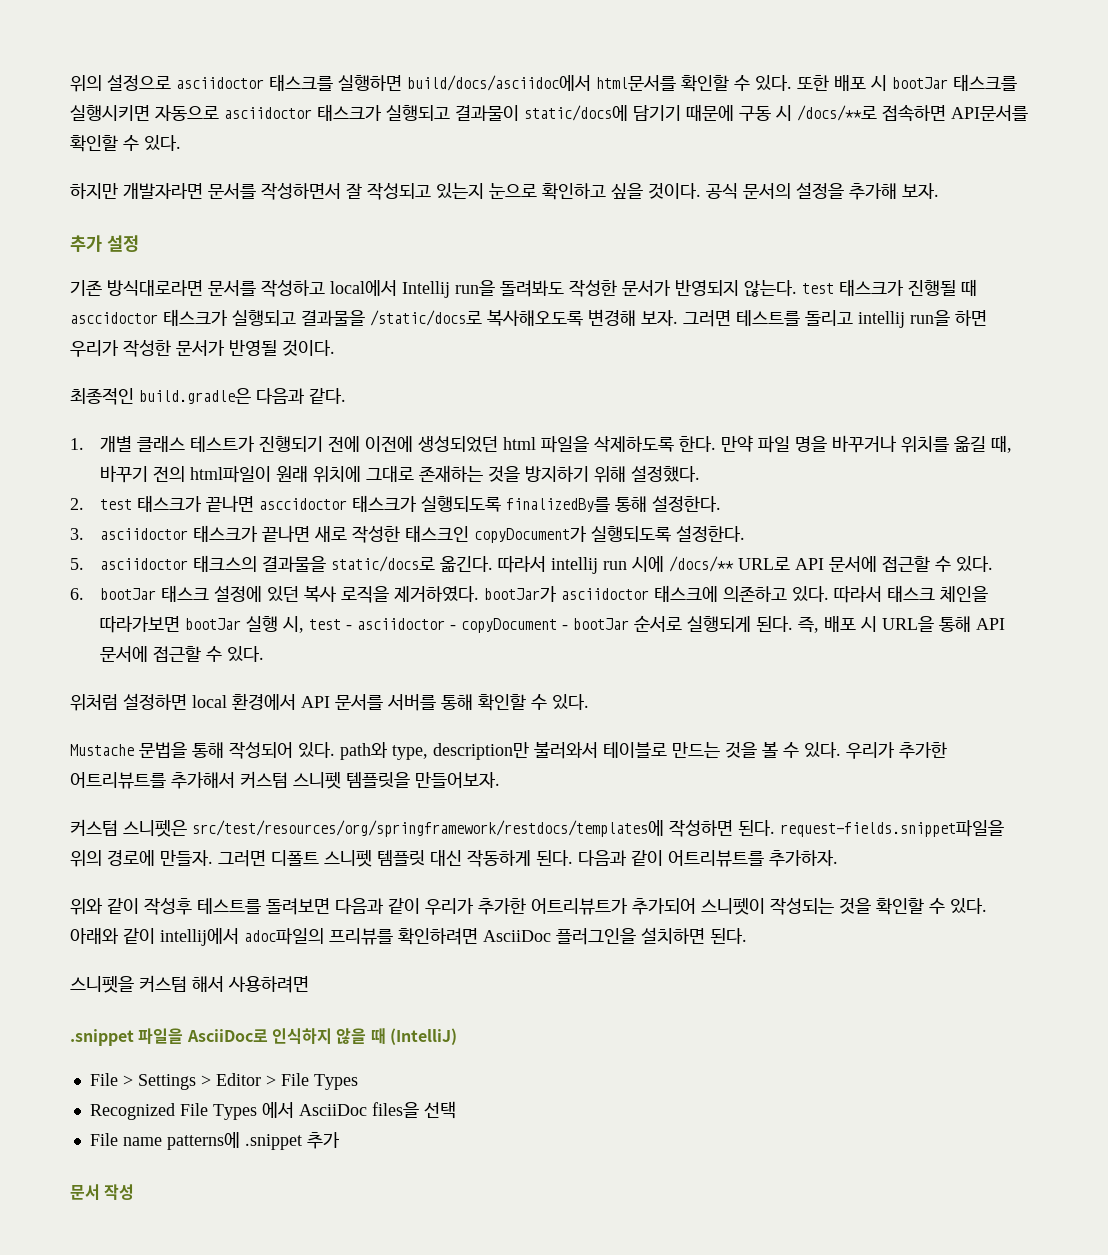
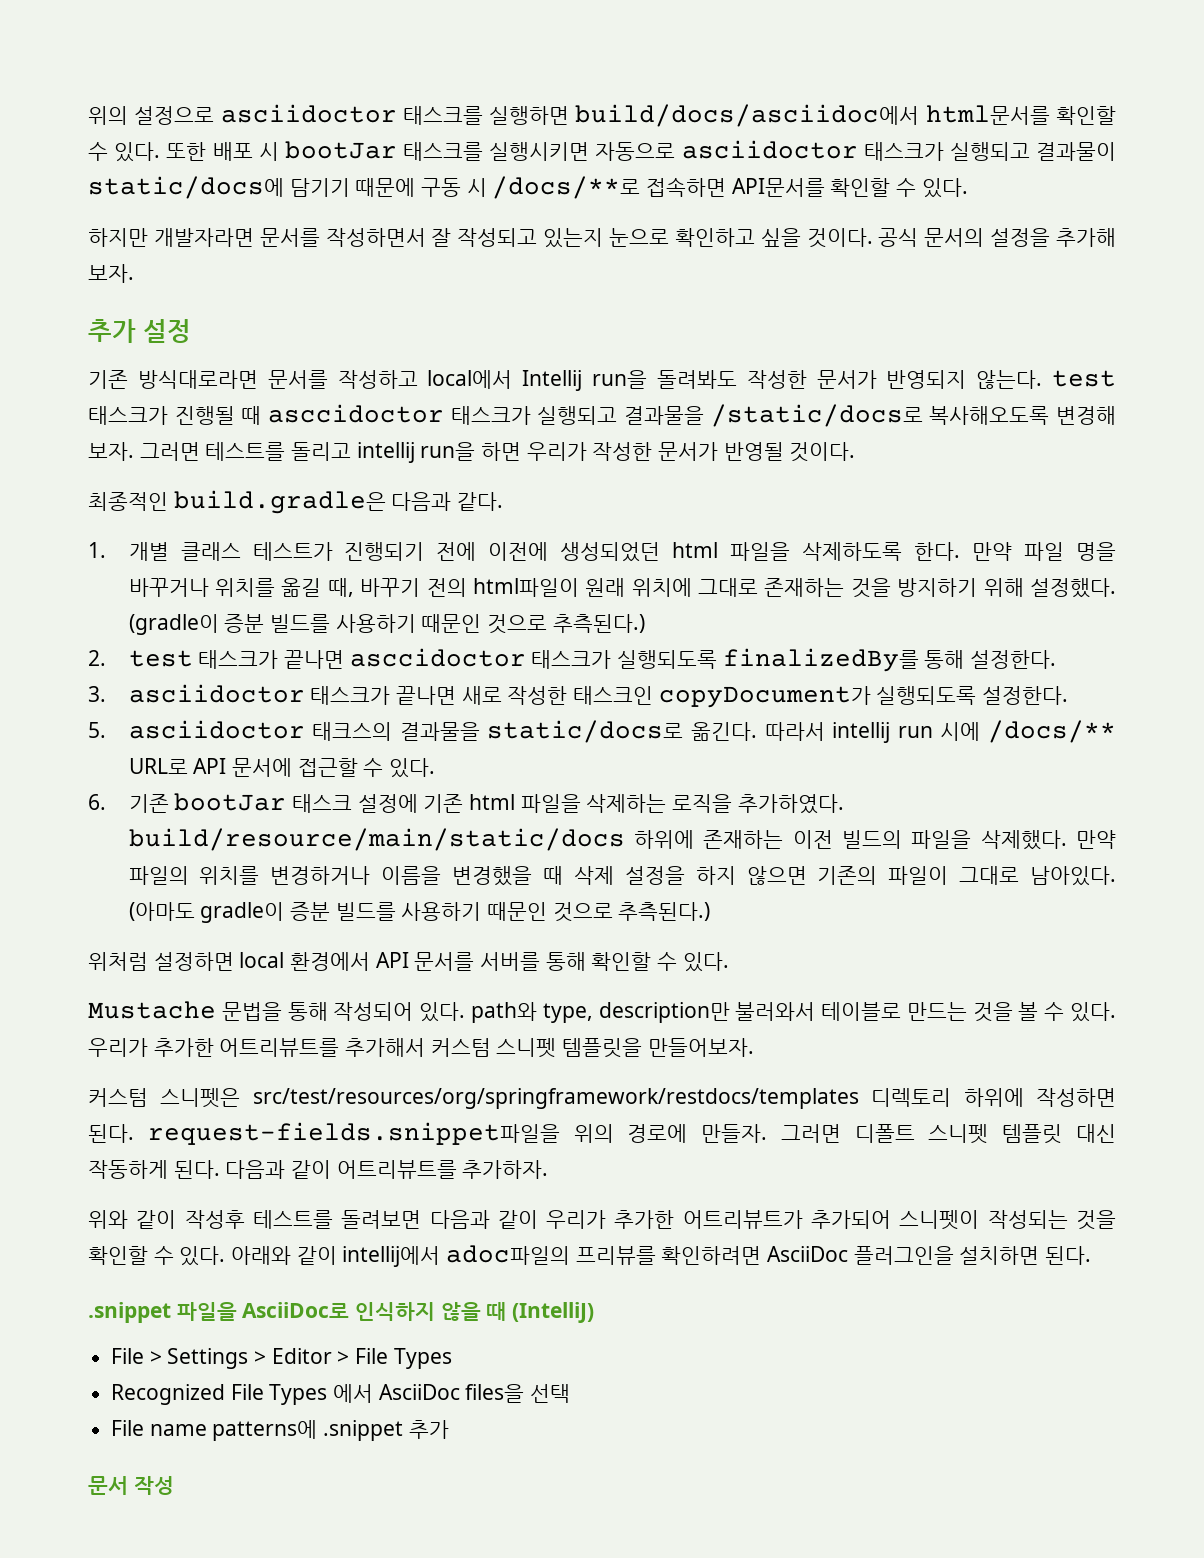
+ (gradle이 증분 빌드를 사용하기 때문인 것으로 추측된다.)
- 6. bootJar 태스크 설정에 있던 복사 로직을 제거하였다. bootJar가 asciidoctor 태스크에 의존하고 있다. 따라서 태스크 체인을 따라가보면 bootJar 실행 시, test - asciidoctor - copyDocument - bootJar 순서로 실행되게 된다. 즉, 배포 시 URL을 통해 API 문서에 접근할 수 있다.
+ 6. 기존 bootJar 태스크 설정에 기존 html 파일을 삭제하는 로직을 추가하였다. build/resource/main/static/docs 하위에 존재하는 이전 빌드의 파일을 삭제했다. 만약 파일의 위치를 변경하거나 이름을 변경했을 때 삭제 설정을 하지 않으면 기존의 파일이 그대로 남아있다. (아마도 gradle이 증분 빌드를 사용하기 때문인 것으로 추측된다.)
- 커스텀 스니펫은 src/test/resources/org/springframework/restdocs/templates에 작성하면 된다. request-fields.snippet파일을 위의 경로에 만들자.
+ 커스텀 스니펫은 src/test/resources/org/springframework/restdocs/templates 디렉토리 하위에 작성하면 된다. request-fields.snippet파일을 위의 경로에 만들자.
- 스니펫을 커스텀 해서 사용하려면

